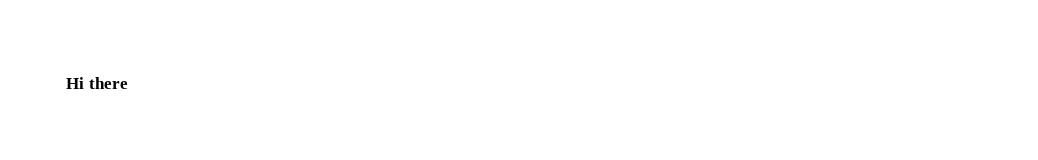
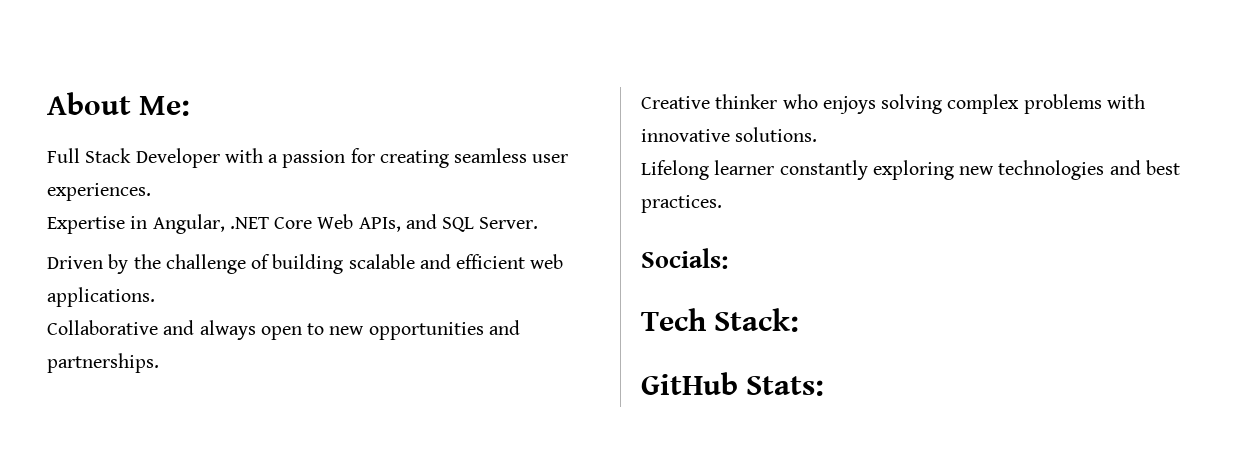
- Hi there
+ About Me:
+ Full Stack Developer with a passion for creating seamless user experiences.
+ Expertise in Angular, .NET Core Web APIs, and SQL Server.
+ Driven by the challenge of building scalable and efficient web applications.
+ Collaborative and always open to new opportunities and partnerships.
+ Creative thinker who enjoys solving complex problems with innovative solutions.
+ Lifelong learner constantly exploring new technologies and best practices.
+ Socials:
+ Tech Stack:
+ GitHub Stats:

